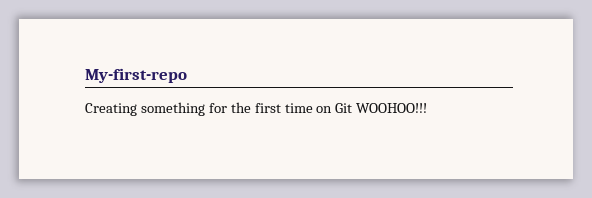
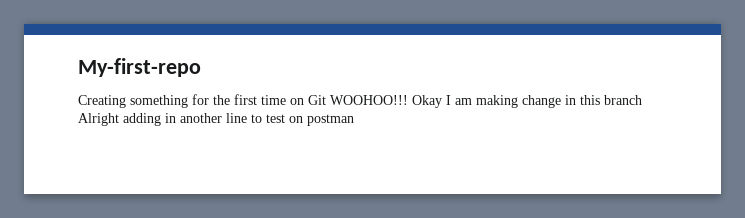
+ Okay I am making change in this branch Alright adding in another line to test on postman

